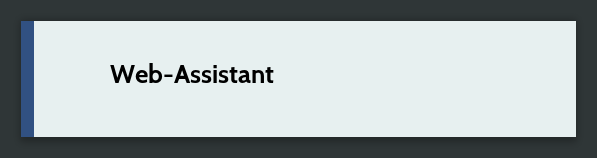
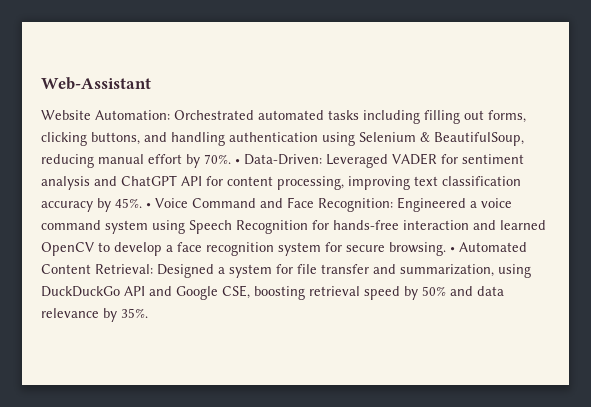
+ Website Automation: Orchestrated automated tasks including filling out forms, clicking buttons, and handling authentication using Selenium & BeautifulSoup, reducing manual effort by 70%. • Data-Driven: Leveraged VADER for sentiment analysis and ChatGPT API for content processing, improving text classification accuracy by 45%. • Voice Command and Face Recognition: Engineered a voice command system using Speech Recognition for hands-free interaction and learned OpenCV to develop a face recognition system for secure browsing. • Automated Content Retrieval: Designed a system for file transfer and summarization, using DuckDuckGo API and Google CSE, boosting retrieval speed by 50% and data relevance by 35%.

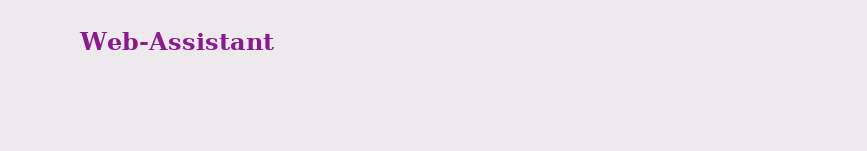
- Website Automation: Orchestrated automated tasks including filling out forms, clicking buttons, and handling authentication using Selenium & BeautifulSoup, reducing manual effort by 70%. • Data-Driven: Leveraged VADER for sentiment analysis and ChatGPT API for content processing, improving text classification accuracy by 45%. • Voice Command and Face Recognition: Engineered a voice command system using Speech Recognition for hands-free interaction and learned OpenCV to develop a face recognition system for secure browsing. • Automated Content Retrieval: Designed a system for file transfer and summarization, using DuckDuckGo API and Google CSE, boosting retrieval speed by 50% and data relevance by 35%.

